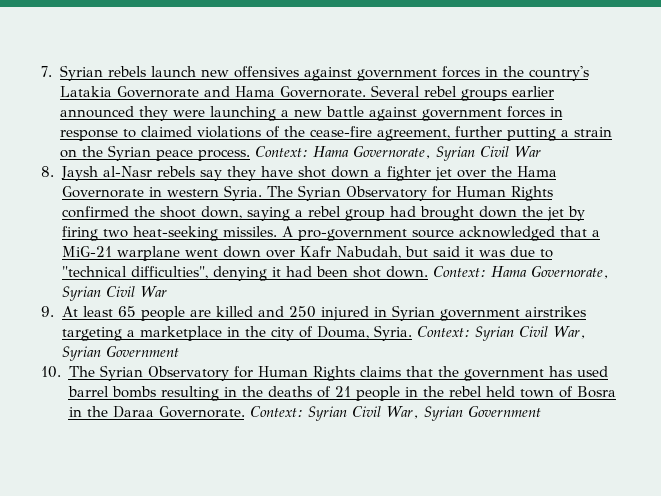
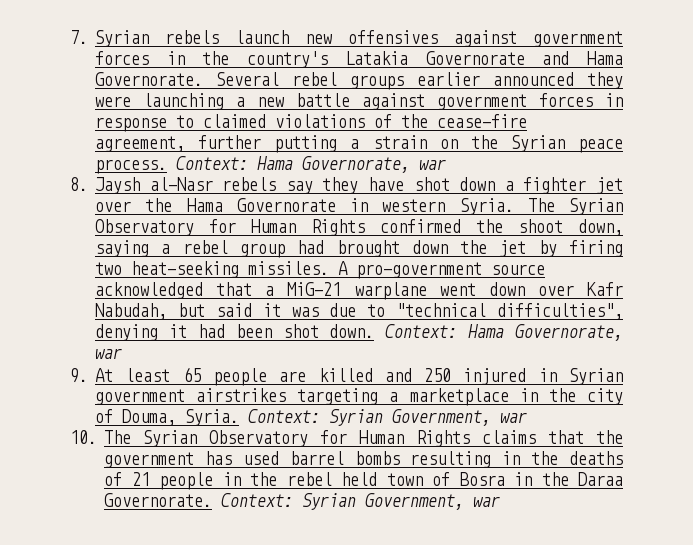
- Several rebel groups earlier announced they were launching a new battle against government forces in response to claimed violations of the cease-fire agreement, further putting a strain on the Syrian peace process. Context: Hama Governorate, Syrian Civil War
+ Several rebel groups earlier announced they were launching a new battle against government forces in response to claimed violations of the cease-fire agreement, further putting a strain on the Syrian peace process. Context: Hama Governorate, war
- A pro-government source acknowledged that a MiG-21 warplane went down over Kafr Nabudah, but said it was due to "technical difficulties", denying it had been shot down. Context: Hama Governorate, Syrian Civil War
+ A pro-government source acknowledged that a MiG-21 warplane went down over Kafr Nabudah, but said it was due to "technical difficulties", denying it had been shot down. Context: Hama Governorate, war
- 9. At least 65 people are killed and 250 injured in Syrian government airstrikes targeting a marketplace in the city of Douma, Syria. Context: Syrian Civil War, Syrian Government
+ 9. At least 65 people are killed and 250 injured in Syrian government airstrikes targeting a marketplace in the city of Douma, Syria. Context: Syrian Government, war
- 10. The Syrian Observatory for Human Rights claims that the government has used barrel bombs resulting in the deaths of 21 people in the rebel held town of Bosra in the Daraa Governorate. Context: Syrian Civil War, Syrian Government
+ 10. The Syrian Observatory for Human Rights claims that the government has used barrel bombs resulting in the deaths of 21 people in the rebel held town of Bosra in the Daraa Governorate. Context: Syrian Government, war

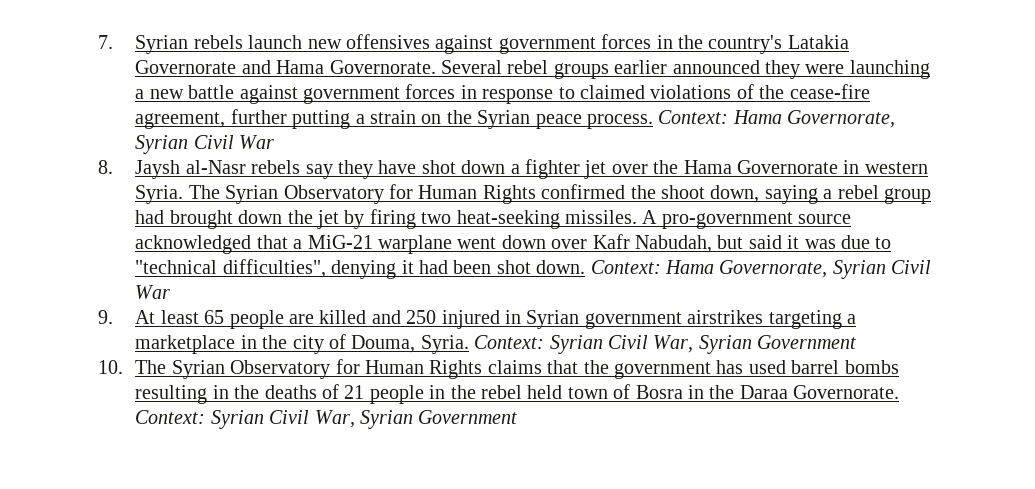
- Several rebel groups earlier announced they were launching a new battle against government forces in response to claimed violations of the cease-fire agreement, further putting a strain on the Syrian peace process. Context: Hama Governorate, war
+ Several rebel groups earlier announced they were launching a new battle against government forces in response to claimed violations of the cease-fire agreement, further putting a strain on the Syrian peace process. Context: Hama Governorate, Syrian Civil War
- A pro-government source acknowledged that a MiG-21 warplane went down over Kafr Nabudah, but said it was due to "technical difficulties", denying it had been shot down. Context: Hama Governorate, war
+ A pro-government source acknowledged that a MiG-21 warplane went down over Kafr Nabudah, but said it was due to "technical difficulties", denying it had been shot down. Context: Hama Governorate, Syrian Civil War
- 9. At least 65 people are killed and 250 injured in Syrian government airstrikes targeting a marketplace in the city of Douma, Syria. Context: Syrian Government, war
+ 9. At least 65 people are killed and 250 injured in Syrian government airstrikes targeting a marketplace in the city of Douma, Syria. Context: Syrian Civil War, Syrian Government
- 10. The Syrian Observatory for Human Rights claims that the government has used barrel bombs resulting in the deaths of 21 people in the rebel held town of Bosra in the Daraa Governorate. Context: Syrian Government, war
+ 10. The Syrian Observatory for Human Rights claims that the government has used barrel bombs resulting in the deaths of 21 people in the rebel held town of Bosra in the Daraa Governorate. Context: Syrian Civil War, Syrian Government

